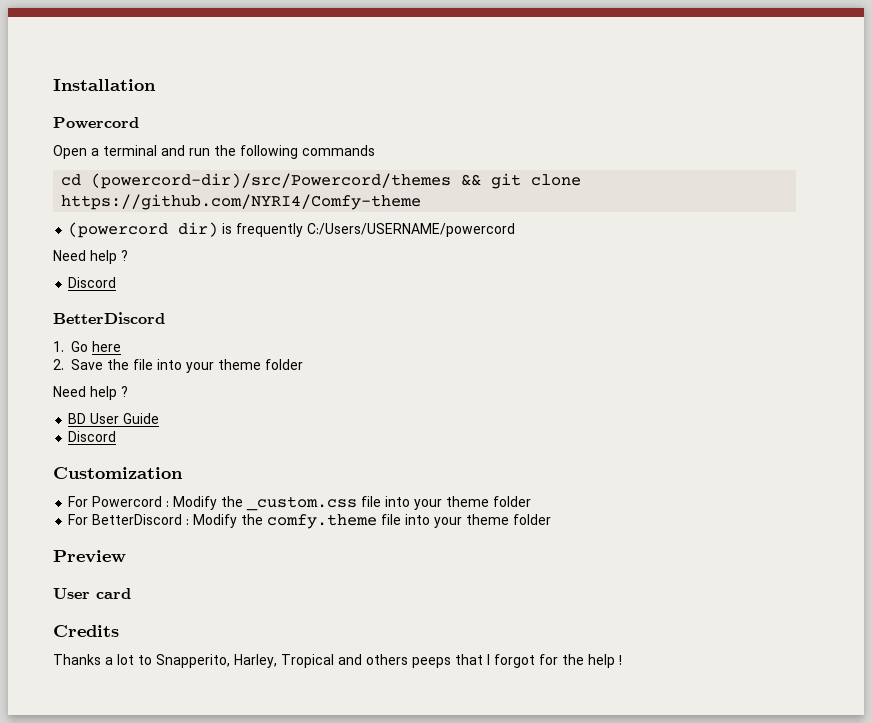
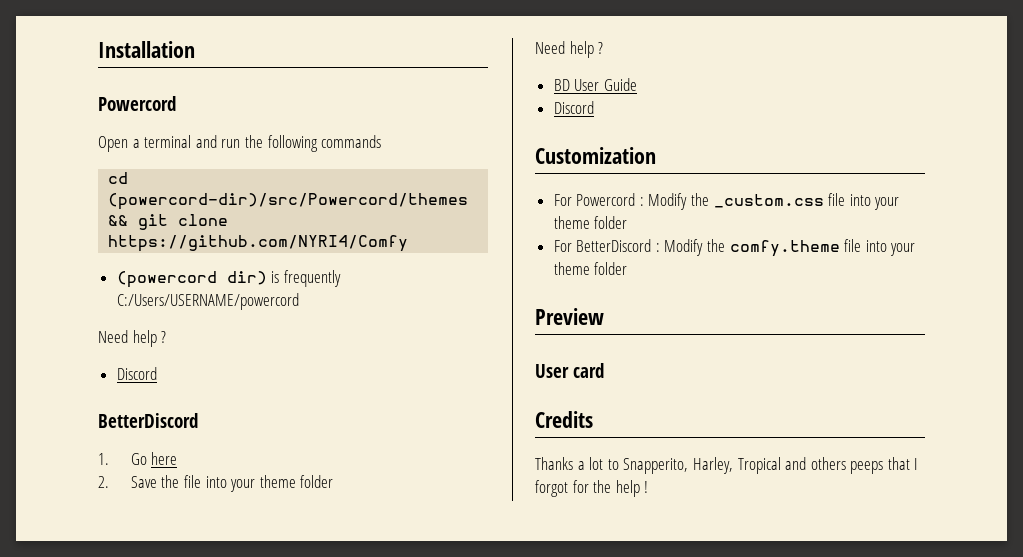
- cd (powercord-dir)/src/Powercord/themes && git clone https://github.com/NYRI4/Comfy-theme
+ cd (powercord-dir)/src/Powercord/themes && git clone https://github.com/NYRI4/Comfy

